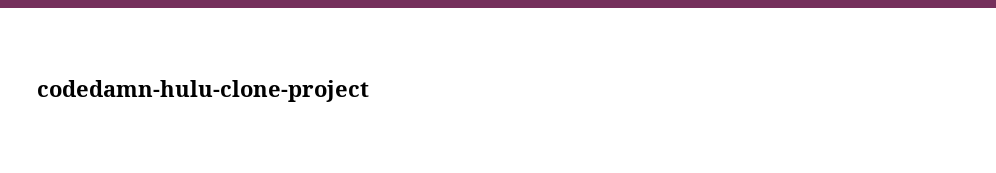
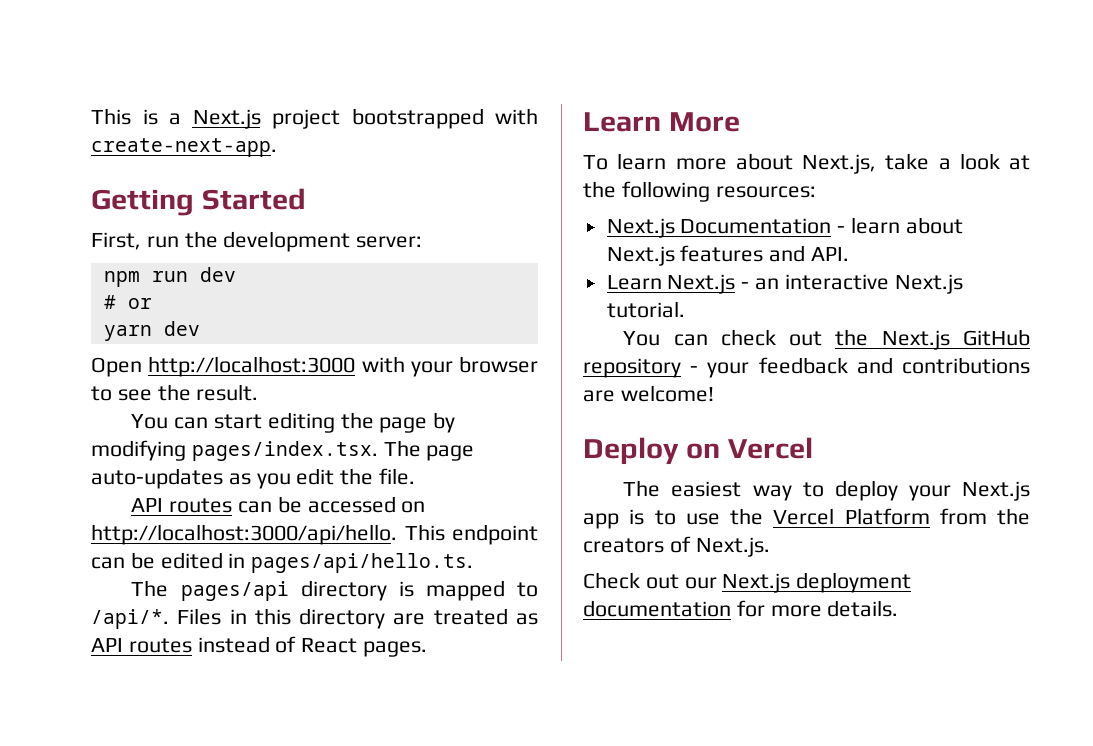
- codedamn-hulu-clone-project
+ This is a Next.js project bootstrapped with create-next-app.
+ Getting Started
+ First, run the development server:
+ npm run dev
+ # or
+ yarn dev
+ Open http://localhost:3000 with your browser to see the result.
+ You can start editing the page by modifying pages/index.tsx. The page auto-updates as you edit the file.
+ API routes can be accessed on http://localhost:3000/api/hello. This endpoint can be edited in pages/api/hello.ts.
+ The pages/api directory is mapped to /api/*. Files in this directory are treated as API routes instead of React pages.
+ Learn More
+ To learn more about Next.js, take a look at the following resources:
+ Next.js Documentation - learn about Next.js features and API.
+ Learn Next.js - an interactive Next.js tutorial.
+ You can check out the Next.js GitHub repository - your feedback and contributions are welcome!
+ Deploy on Vercel
+ The easiest way to deploy your Next.js app is to use the Vercel Platform from the creators of Next.js.
+ Check out our Next.js deployment documentation for more details.

